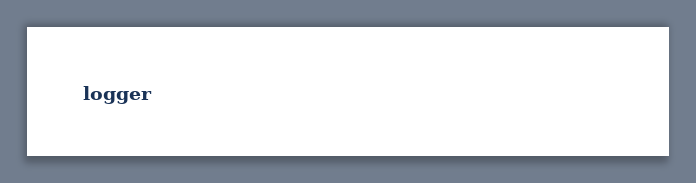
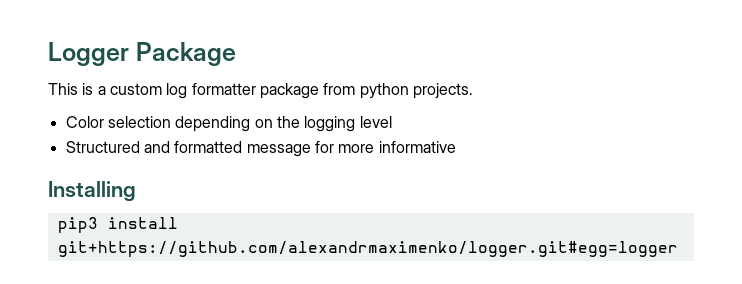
- logger
+ Logger Package
+ This is a custom log formatter package from python projects.
+ Color selection depending on the logging level
+ Structured and formatted message for more informative
+ Installing
+ pip3 install git+https://github.com/alexandrmaximenko/logger.git#egg=logger

